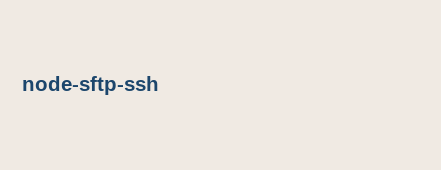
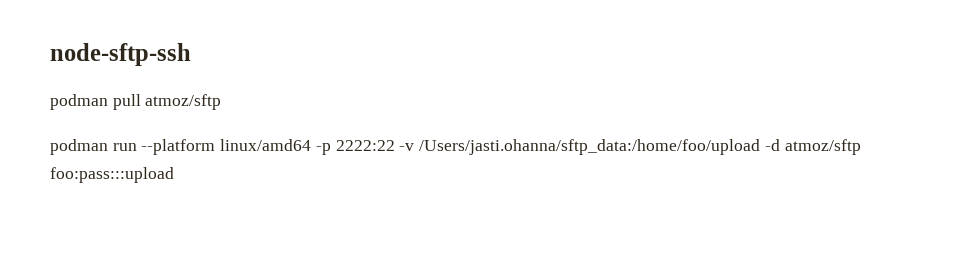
+ podman pull atmoz/sftp
+ podman run --platform linux/amd64 -p 2222:22 -v /Users/jasti.ohanna/sftp_data:/home/foo/upload -d atmoz/sftp foo:pass:::upload

